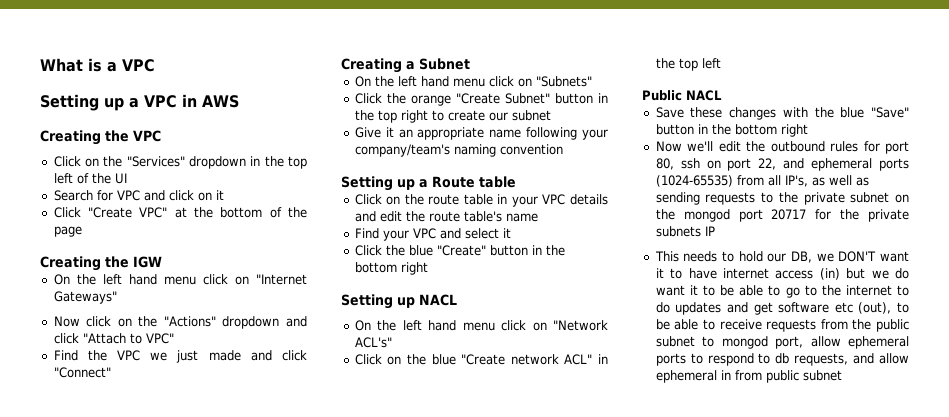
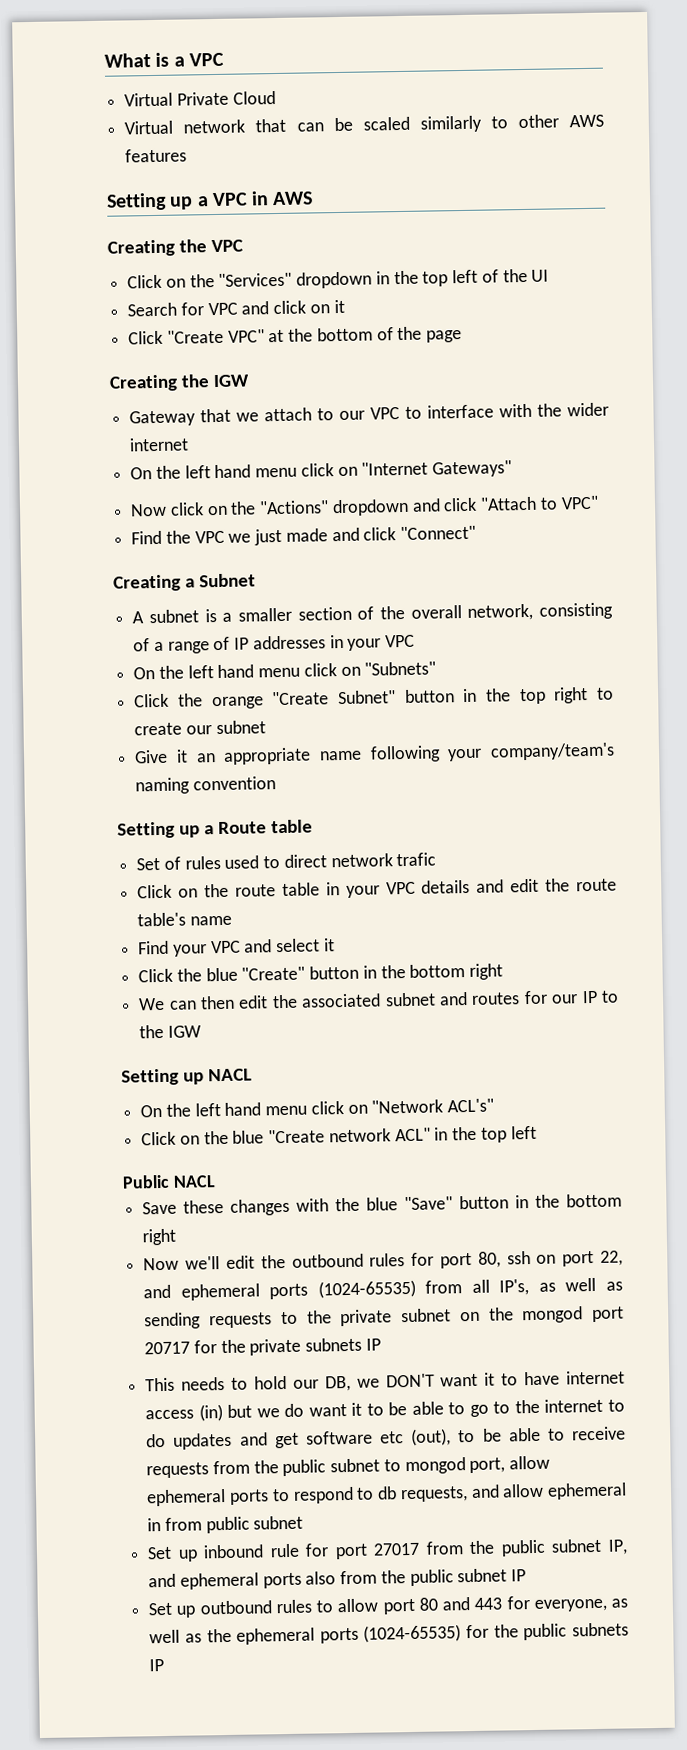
+ Virtual Private Cloud
+ Virtual network that can be scaled similarly to other AWS features
+ Gateway that we attach to our VPC to interface with the wider internet
+ A subnet is a smaller section of the overall network, consisting of a range of IP addresses in your VPC
+ Set of rules used to direct network trafic
+ We can then edit the associated subnet and routes for our IP to the IGW
+ Set up inbound rule for port 27017 from the public subnet IP, and ephemeral ports also from the public subnet IP
+ Set up outbound rules to allow port 80 and 443 for everyone, as well as the ephemeral ports (1024-65535) for the public subnets IP

